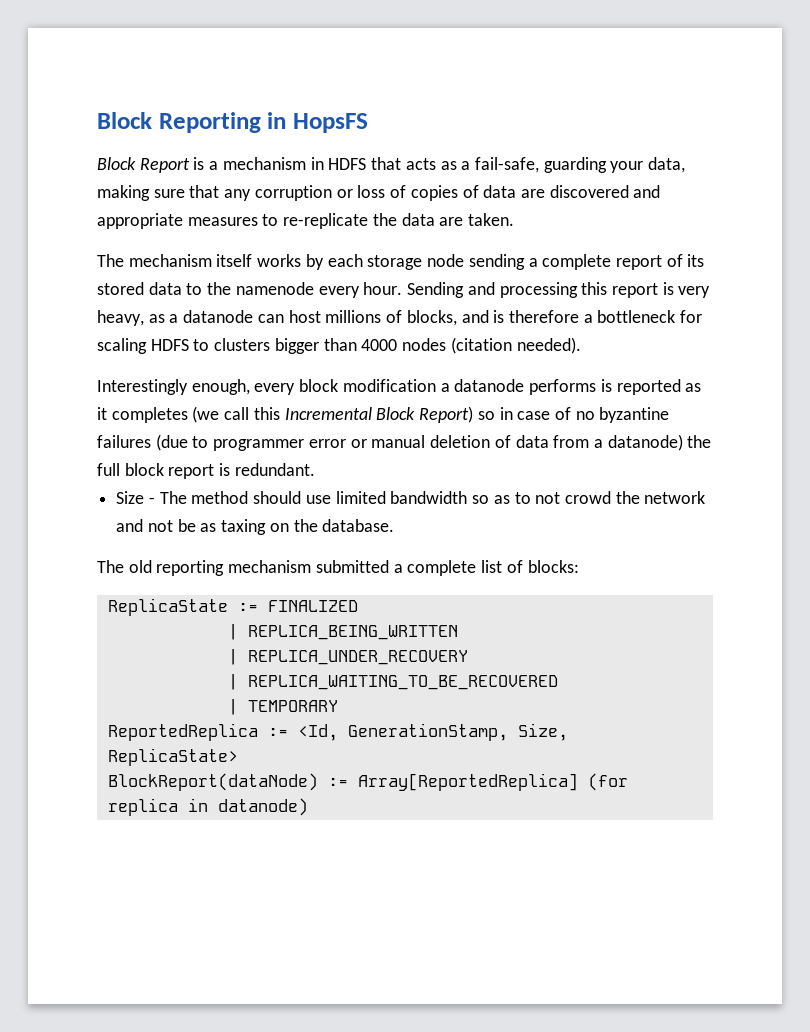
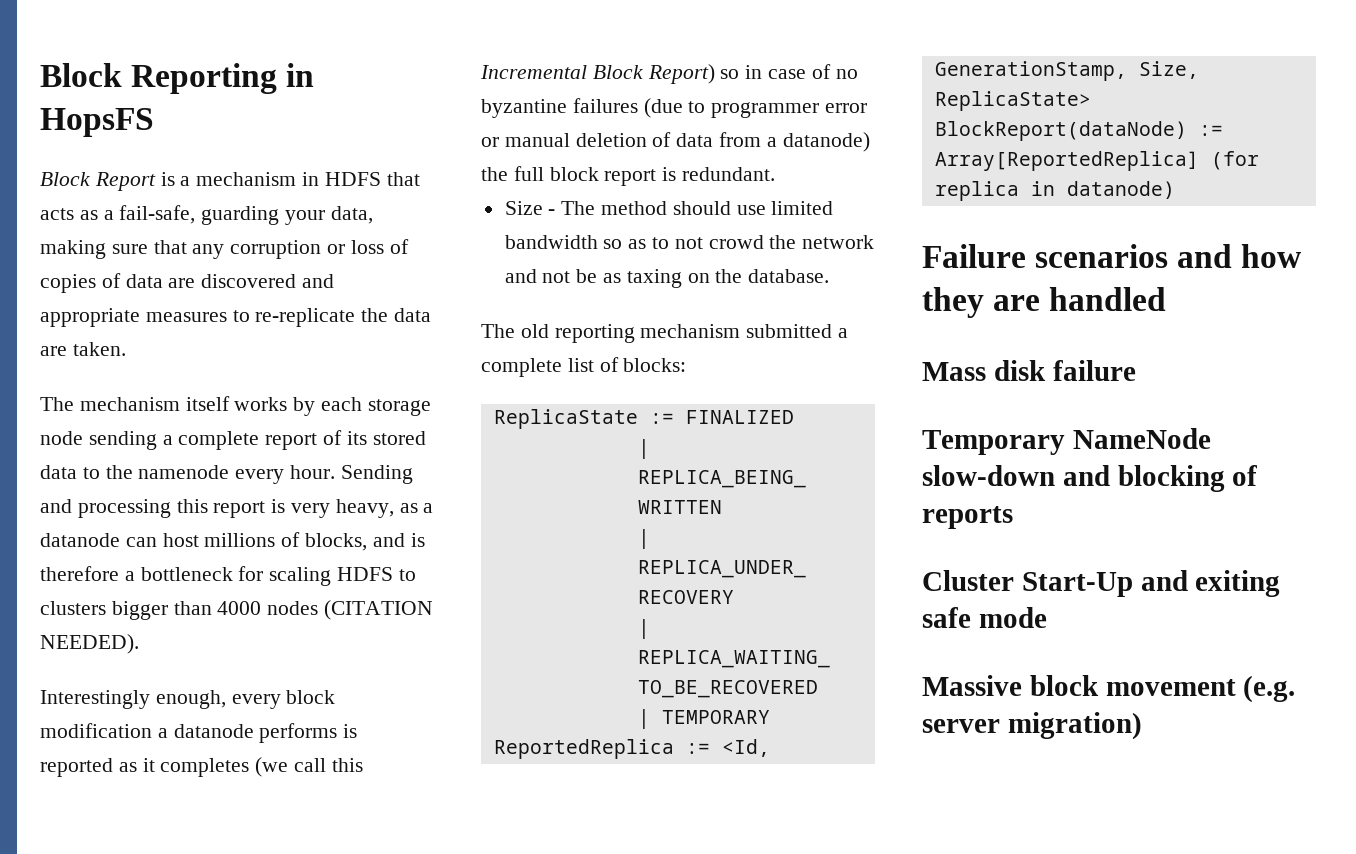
- Sending and processing this report is very heavy, as a datanode can host millions of blocks, and is therefore a bottleneck for scaling HDFS to clusters bigger than 4000 nodes (citation needed).
+ Sending and processing this report is very heavy, as a datanode can host millions of blocks, and is therefore a bottleneck for scaling HDFS to clusters bigger than 4000 nodes (CITATION NEEDED).
+ Failure scenarios and how they are handled
+ Mass disk failure
+ Temporary NameNode slow-down and blocking of reports
+ Cluster Start-Up and exiting safe mode
+ Massive block movement (e.g. server migration)

